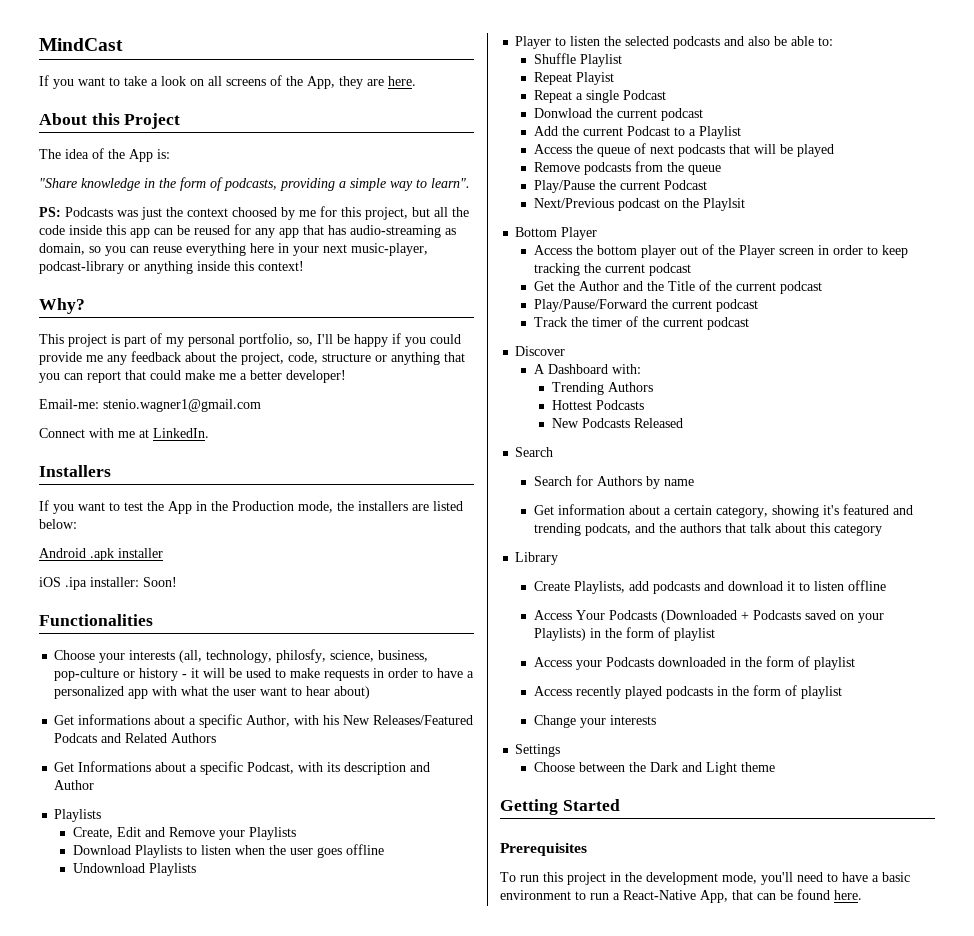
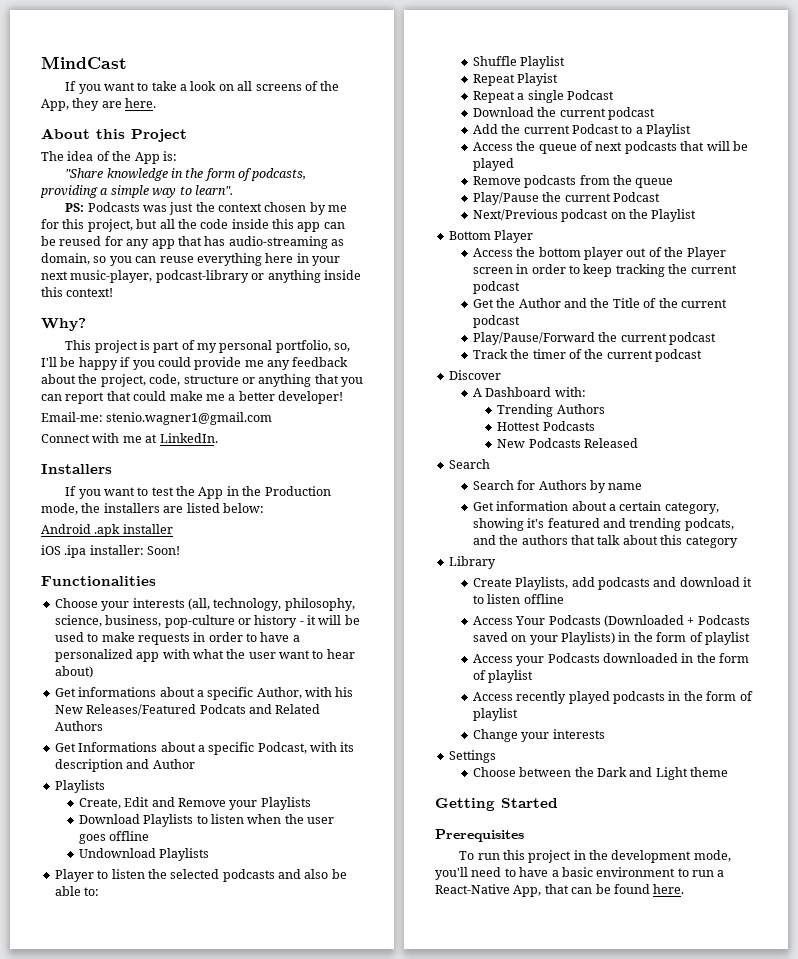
- PS: Podcasts was just the context choosed by me for this project, but all the code inside this app can be reused for any app that has audio-streaming as domain, so you can reuse everything here in your next music-player, podcast-library or anything inside this context!
+ PS: Podcasts was just the context chosen by me for this project, but all the code inside this app can be reused for any app that has audio-streaming as domain, so you can reuse everything here in your next music-player, podcast-library or anything inside this context!
- Choose your interests (all, technology, philosfy, science, business, pop-culture or history - it will be used to make requests in order to have a personalized app with what the user want to hear about)
+ Choose your interests (all, technology, philosophy, science, business, pop-culture or history - it will be used to make requests in order to have a personalized app with what the user want to hear about)
- Donwload the current podcast
+ Download the current podcast
- Next/Previous podcast on the Playlsit
+ Next/Previous podcast on the Playlist

